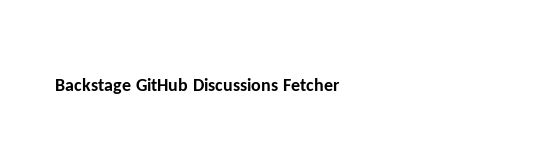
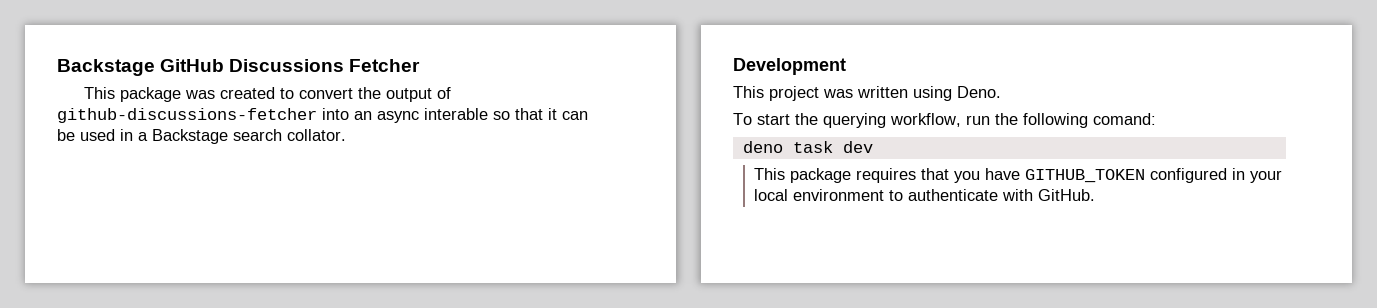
+ This package was created to convert the output of github-discussions-fetcher into an async interable so that it can be used in a Backstage search collator.
+ Development
+ This project was written using Deno.
+ To start the querying workflow, run the following comand:
+ deno task dev
+ This package requires that you have GITHUB_TOKEN configured in your local environment to authenticate with GitHub.

